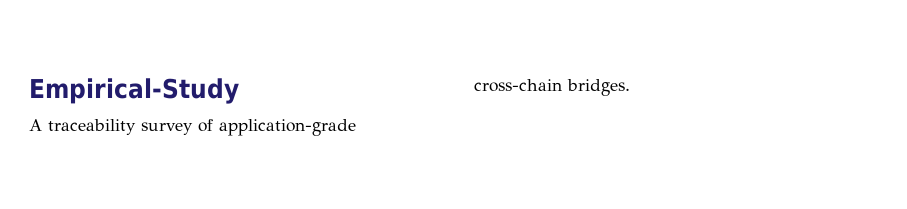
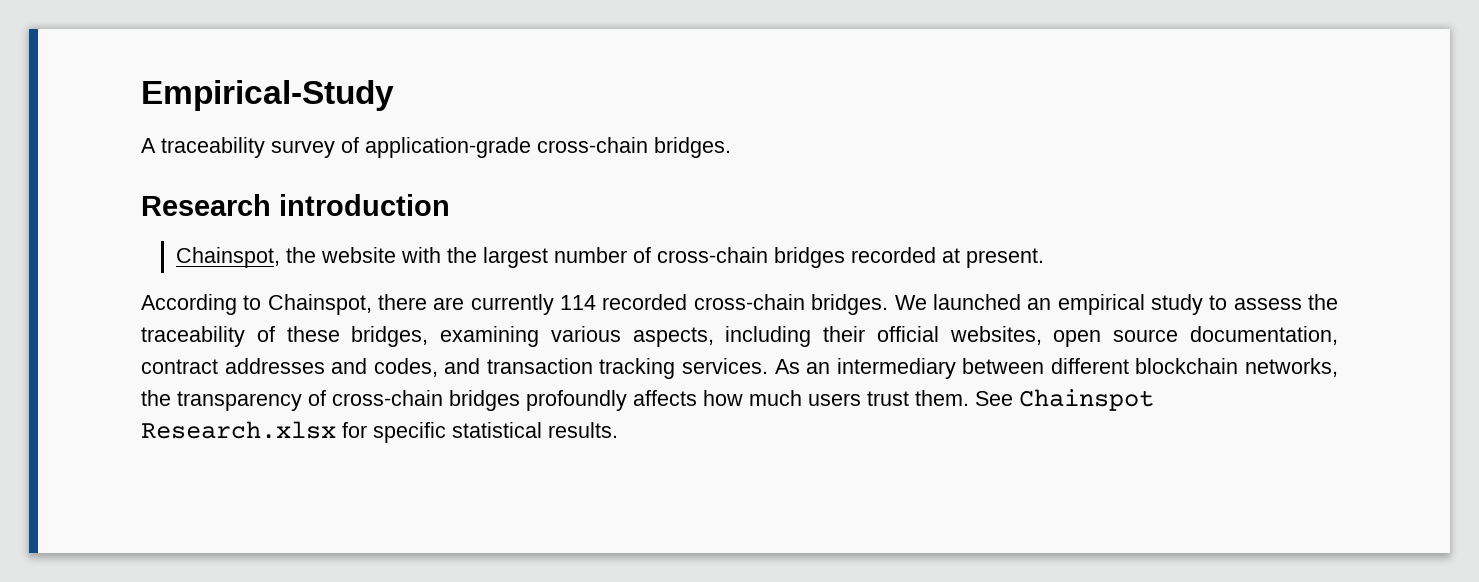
+ Research introduction
+ Chainspot, the website with the largest number of cross-chain bridges recorded at present.
+ According to Chainspot, there are currently 114 recorded cross-chain bridges. We launched an empirical study to assess the traceability of these bridges, examining various aspects, including their official websites, open source documentation, contract addresses and codes, and transaction tracking services. As an intermediary between different blockchain networks, the transparency of cross-chain bridges profoundly affects how much users trust them. See Chainspot Research.xlsx for specific statistical results.

